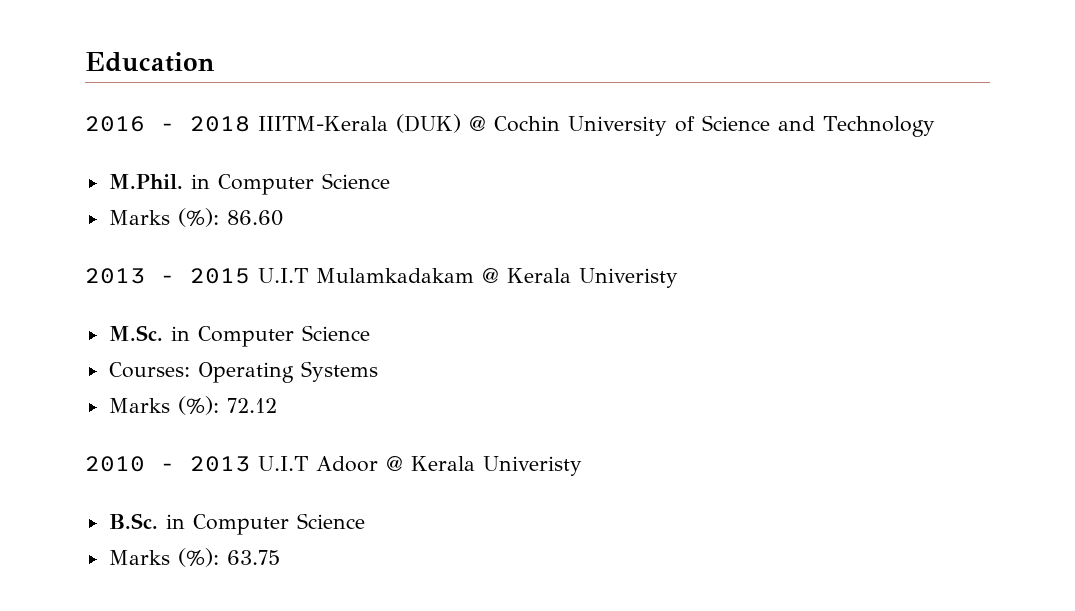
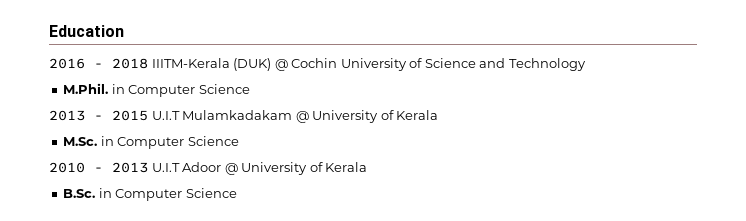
- Marks (%): 86.60
- 2013 - 2015 U.I.T Mulamkadakam @ Kerala Univeristy
+ 2013 - 2015 U.I.T Mulamkadakam @ University of Kerala
- Courses: Operating Systems
- Marks (%): 72.12
- 2010 - 2013 U.I.T Adoor @ Kerala Univeristy
+ 2010 - 2013 U.I.T Adoor @ University of Kerala
- Marks (%): 63.75

